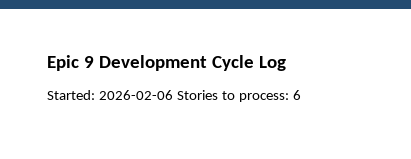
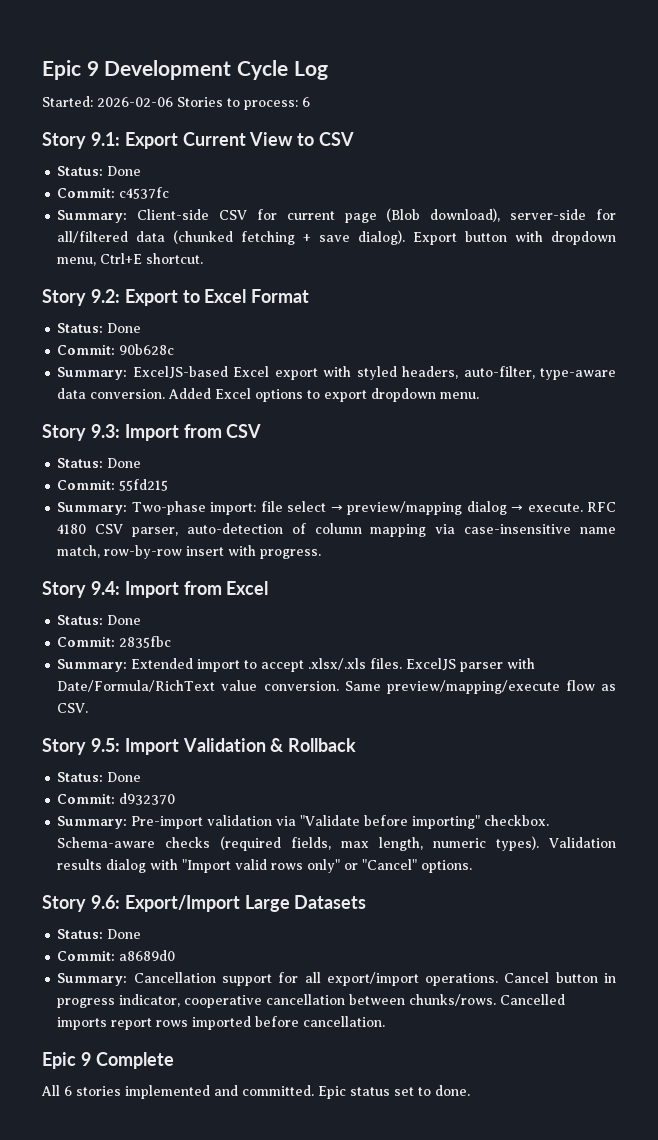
+ Story 9.1: Export Current View to CSV
+ Status: Done
+ Commit: c4537fc
+ Summary: Client-side CSV for current page (Blob download), server-side for all/filtered data (chunked fetching + save dialog). Export button with dropdown menu, Ctrl+E shortcut.
+ Story 9.2: Export to Excel Format
+ Status: Done
+ Commit: 90b628c
+ Summary: ExcelJS-based Excel export with styled headers, auto-filter, type-aware data conversion. Added Excel options to export dropdown menu.
+ Story 9.3: Import from CSV
+ Status: Done
+ Commit: 55fd215
+ Summary: Two-phase import: file select → preview/mapping dialog → execute. RFC 4180 CSV parser, auto-detection of column mapping via case-insensitive name match, row-by-row insert with progress.
+ Story 9.4: Import from Excel
+ Status: Done
+ Commit: 2835fbc
+ Summary: Extended import to accept .xlsx/.xls files. ExcelJS parser with Date/Formula/RichText value conversion. Same preview/mapping/execute flow as CSV.
+ Story 9.5: Import Validation & Rollback
+ Status: Done
+ Commit: d932370
+ Summary: Pre-import validation via "Validate before importing" checkbox. Schema-aware checks (required fields, max length, numeric types). Validation results dialog with "Import valid rows only" or "Cancel" options.
+ Story 9.6: Export/Import Large Datasets
+ Status: Done
+ Commit: a8689d0
+ Summary: Cancellation support for all export/import operations. Cancel button in progress indicator, cooperative cancellation between chunks/rows. Cancelled imports report rows imported before cancellation.
+ Epic 9 Complete
+ All 6 stories implemented and committed. Epic status set to done.

